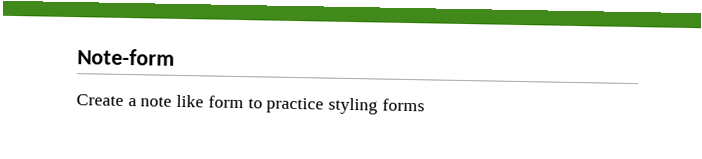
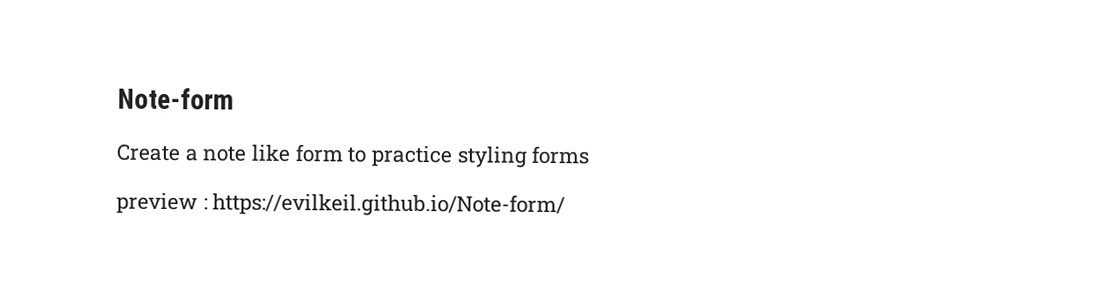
+ preview : https://evilkeil.github.io/Note-form/

